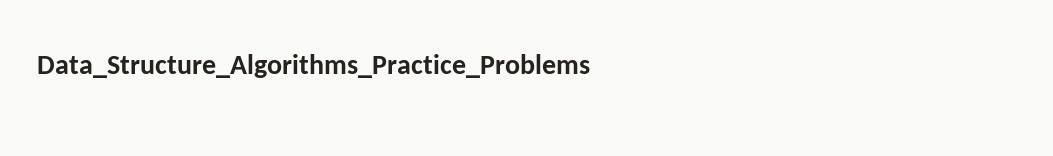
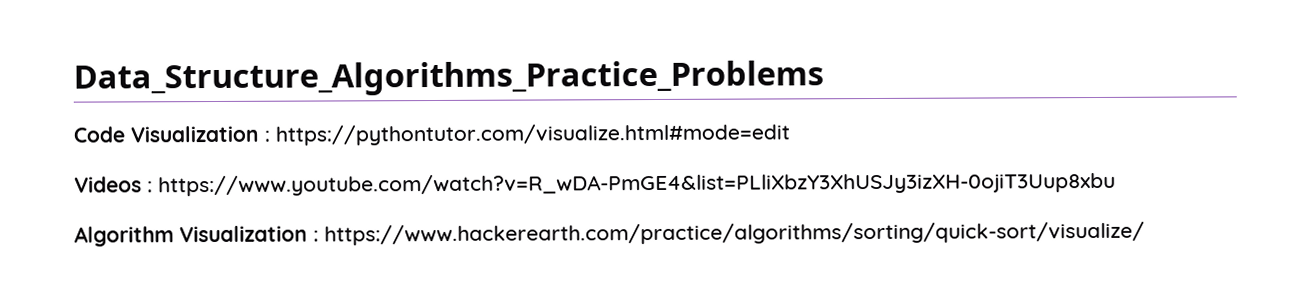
+ Code Visualization : https://pythontutor.com/visualize.html#mode=edit
+ Videos : https://www.youtube.com/watch?v=R_wDA-PmGE4&list=PLliXbzY3XhUSJy3izXH-0ojiT3Uup8xbu
+ Algorithm Visualization : https://www.hackerearth.com/practice/algorithms/sorting/quick-sort/visualize/

